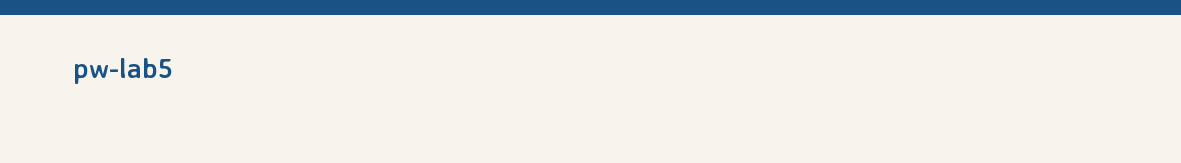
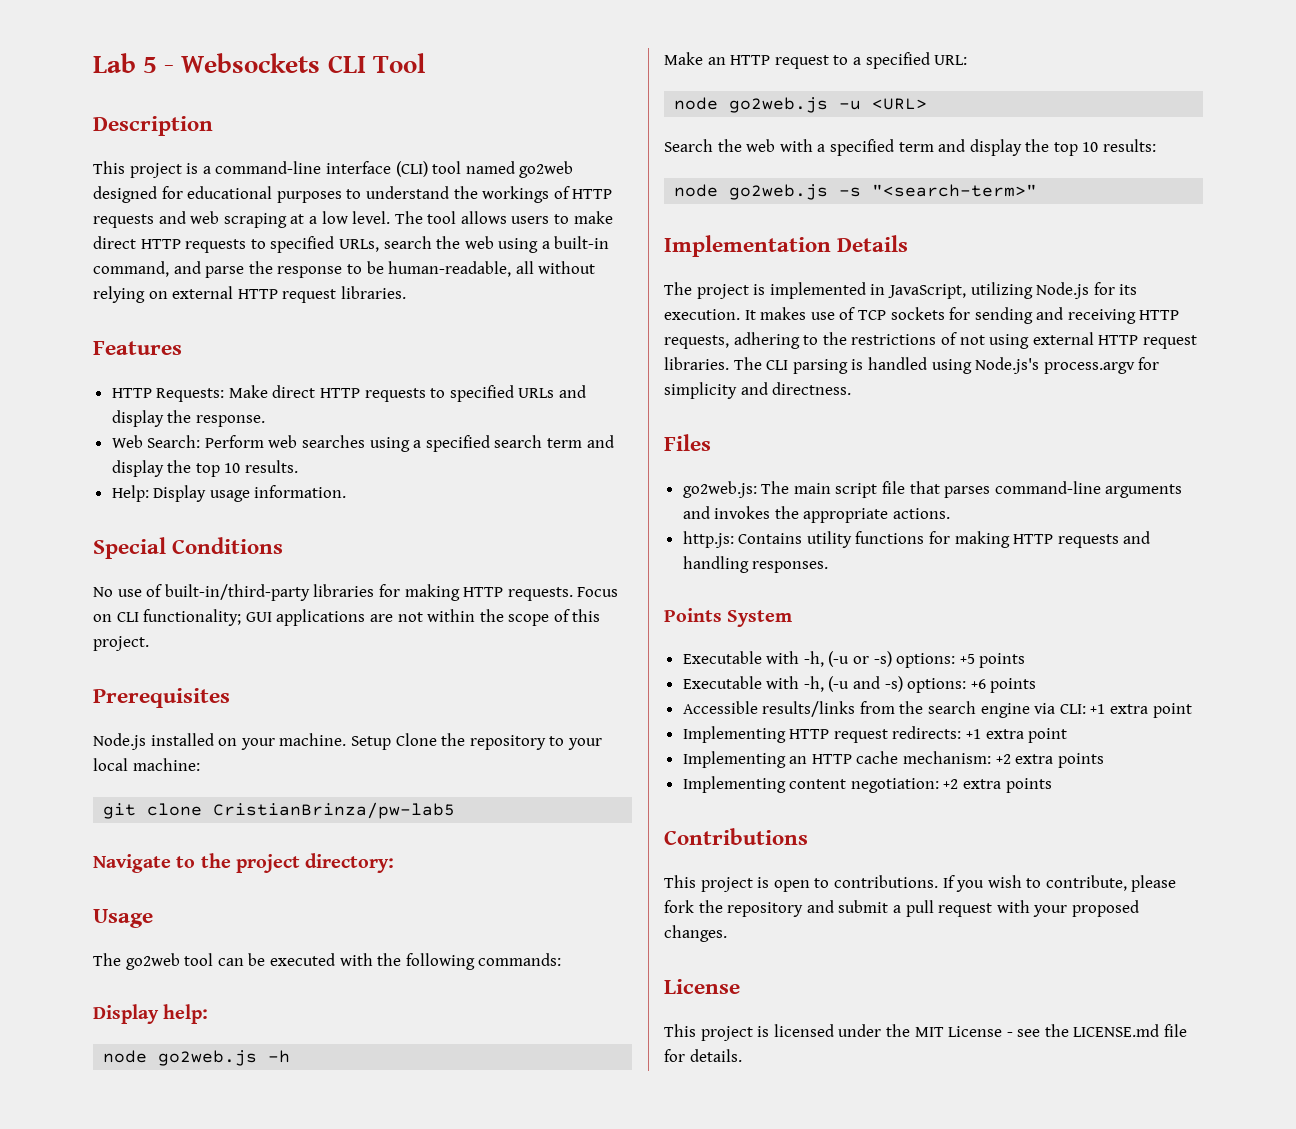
- pw-lab5
+ Lab 5 - Websockets CLI Tool
+ Description
+ This project is a command-line interface (CLI) tool named go2web designed for educational purposes to understand the workings of HTTP requests and web scraping at a low level. The tool allows users to make direct HTTP requests to specified URLs, search the web using a built-in command, and parse the response to be human-readable, all without relying on external HTTP request libraries.
+ Features
+ HTTP Requests: Make direct HTTP requests to specified URLs and display the response.
+ Web Search: Perform web searches using a specified search term and display the top 10 results.
+ Help: Display usage information.
+ Special Conditions
+ No use of built-in/third-party libraries for making HTTP requests. Focus on CLI functionality; GUI applications are not within the scope of this project.
+ Prerequisites
+ Node.js installed on your machine. Setup Clone the repository to your local machine:
+ git clone CristianBrinza/pw-lab5
+ Navigate to the project directory:
+ Usage
+ The go2web tool can be executed with the following commands:
+ Display help:
+ node go2web.js -h
+ Make an HTTP request to a specified URL:
+ node go2web.js -u <URL>
+ Search the web with a specified term and display the top 10 results:
+ node go2web.js -s "<search-term>"
+ Implementation Details
+ The project is implemented in JavaScript, utilizing Node.js for its execution. It makes use of TCP sockets for sending and receiving HTTP requests, adhering to the restrictions of not using external HTTP request libraries. The CLI parsing is handled using Node.js's process.argv for simplicity and directness.
+ Files
+ go2web.js: The main script file that parses command-line arguments and invokes the appropriate actions.
+ http.js: Contains utility functions for making HTTP requests and handling responses.
+ Points System
+ Executable with -h, (-u or -s) options: +5 points
+ Executable with -h, (-u and -s) options: +6 points
+ Accessible results/links from the search engine via CLI: +1 extra point
+ Implementing HTTP request redirects: +1 extra point
+ Implementing an HTTP cache mechanism: +2 extra points
+ Implementing content negotiation: +2 extra points
+ Contributions
+ This project is open to contributions. If you wish to contribute, please fork the repository and submit a pull request with your proposed changes.
+ License
+ This project is licensed under the MIT License - see the LICENSE.md file for details.

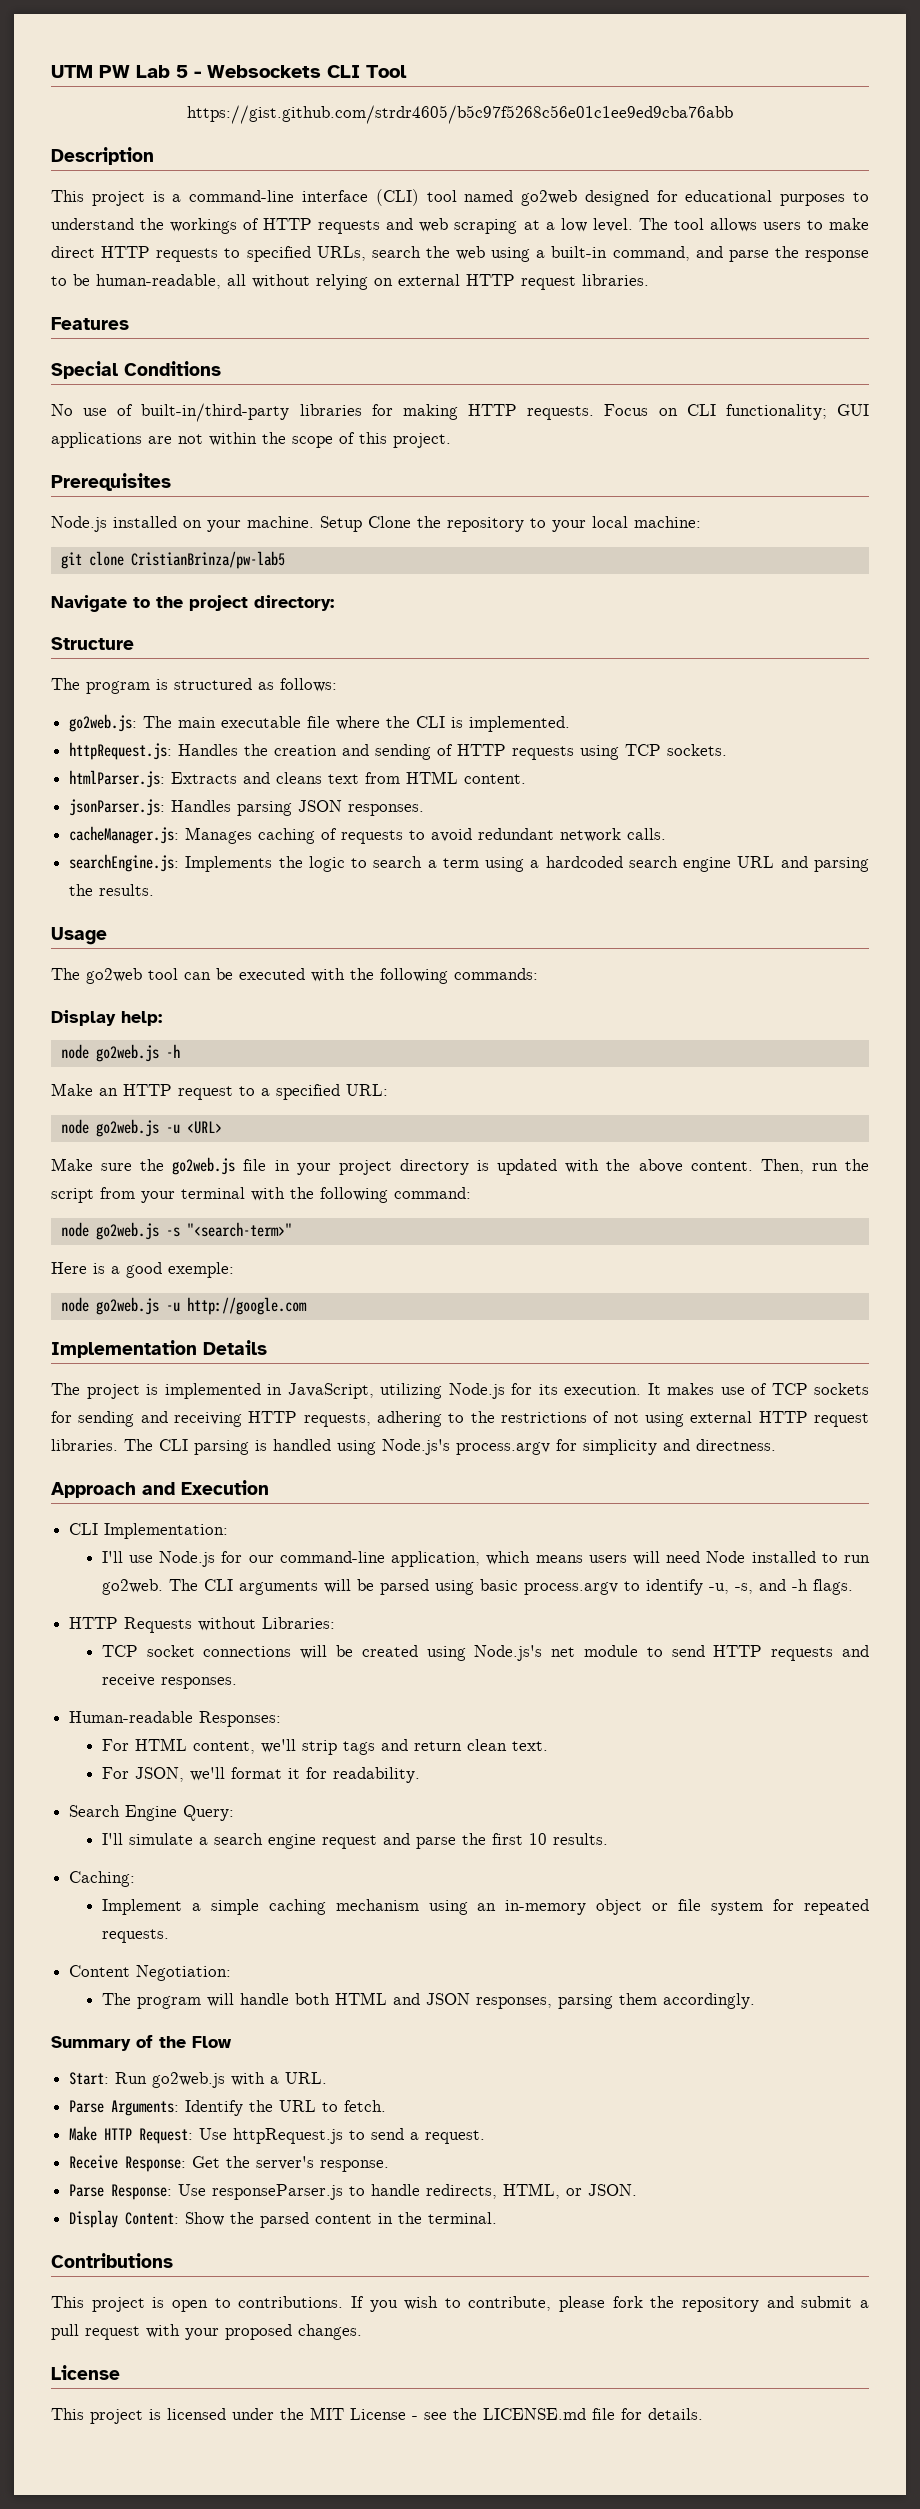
- Lab 5 - Websockets CLI Tool
+ UTM PW Lab 5 - Websockets CLI Tool
+ https://gist.github.com/strdr4605/b5c97f5268c56e01c1ee9ed9cba76abb
- HTTP Requests: Make direct HTTP requests to specified URLs and display the response.
- Web Search: Perform web searches using a specified search term and display the top 10 results.
- Help: Display usage information.
+ Structure
+ The program is structured as follows:
+ go2web.js: The main executable file where the CLI is implemented.
+ httpRequest.js: Handles the creation and sending of HTTP requests using TCP sockets.
+ htmlParser.js: Extracts and cleans text from HTML content.
+ jsonParser.js: Handles parsing JSON responses.
+ cacheManager.js: Manages caching of requests to avoid redundant network calls.
+ searchEngine.js: Implements the logic to search a term using a hardcoded search engine URL and parsing the results.
- Search the web with a specified term and display the top 10 results:
+ Make sure the go2web.js file in your project directory is updated with the above content. Then, run the script from your terminal with the following command:
  node go2web.js -s "<search-term>"
+ Here is a good exemple:
+ node go2web.js -u http://google.com
- Files
- go2web.js: The main script file that parses command-line arguments and invokes the appropriate actions.
- http.js: Contains utility functions for making HTTP requests and handling responses.
- Points System
- Executable with -h, (-u or -s) options: +5 points
- Executable with -h, (-u and -s) options: +6 points
- Accessible results/links from the search engine via CLI: +1 extra point
- Implementing HTTP request redirects: +1 extra point
- Implementing an HTTP cache mechanism: +2 extra points
- Implementing content negotiation: +2 extra points
+ Approach and Execution
+ CLI Implementation:
+ I'll use Node.js for our command-line application, which means users will need Node installed to run go2web. The CLI arguments will be parsed using basic process.argv to identify -u, -s, and -h flags.
+ HTTP Requests without Libraries:
+ TCP socket connections will be created using Node.js's net module to send HTTP requests and receive responses.
+ Human-readable Responses:
+ For HTML content, we'll strip tags and return clean text.
+ For JSON, we'll format it for readability.
+ Search Engine Query:
+ I'll simulate a search engine request and parse the first 10 results.
+ Caching:
+ Implement a simple caching mechanism using an in-memory object or file system for repeated requests.
+ Content Negotiation:
+ The program will handle both HTML and JSON responses, parsing them accordingly.
+ Summary of the Flow
+ Start: Run go2web.js with a URL.
+ Parse Arguments: Identify the URL to fetch.
+ Make HTTP Request: Use httpRequest.js to send a request.
+ Receive Response: Get the server's response.
+ Parse Response: Use responseParser.js to handle redirects, HTML, or JSON.
+ Display Content: Show the parsed content in the terminal.

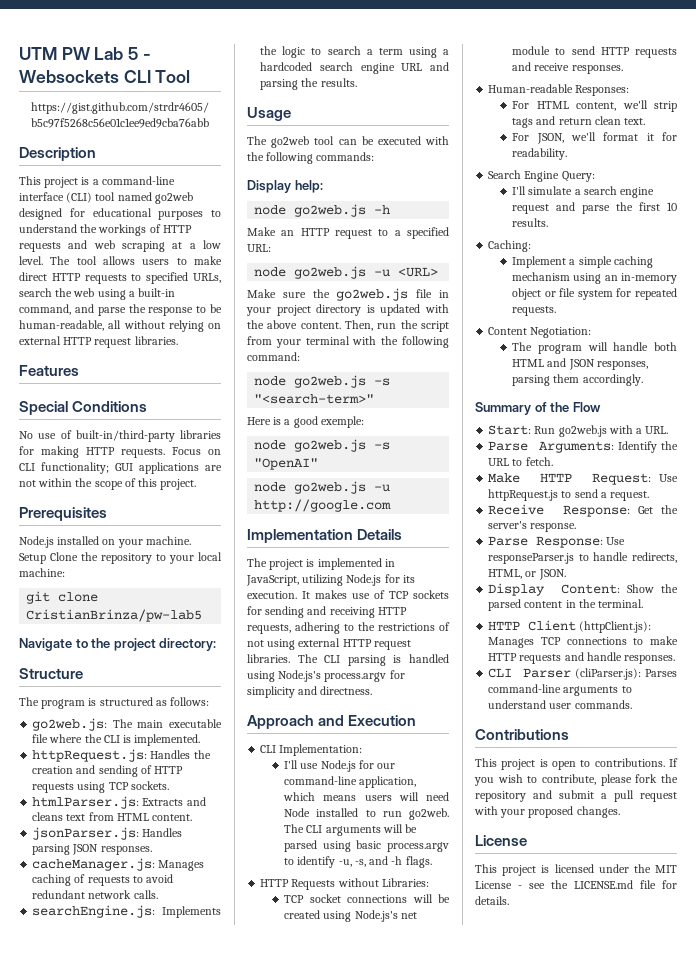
+ node go2web.js -s "OpenAI"
+ HTTP Client (httpClient.js): Manages TCP connections to make HTTP requests and handle responses.
+ CLI Parser (cliParser.js): Parses command-line arguments to understand user commands.

